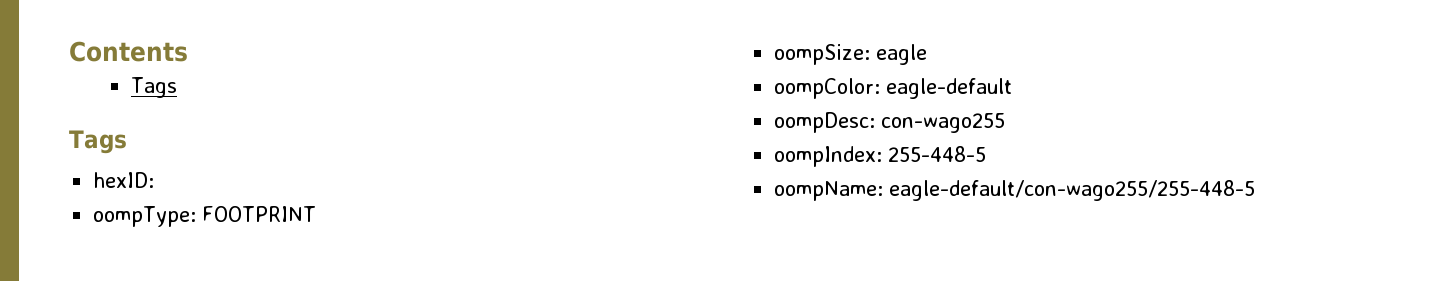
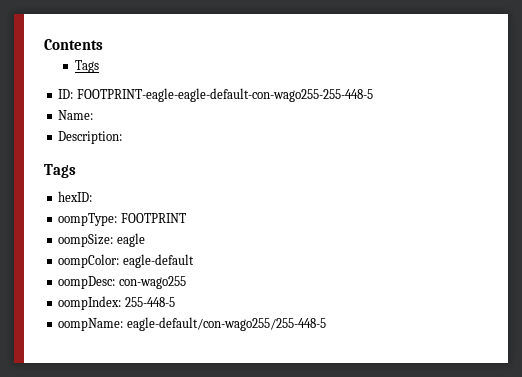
+ ID: FOOTPRINT-eagle-eagle-default-con-wago255-255-448-5
+ Name:
+ Description:

